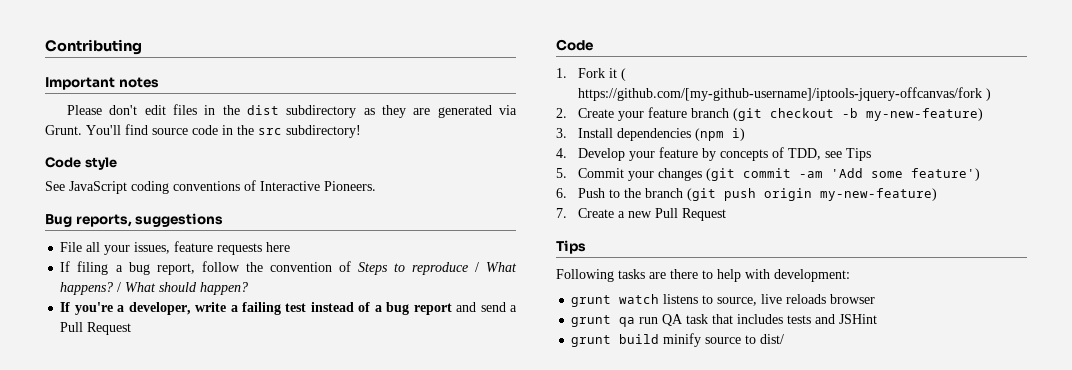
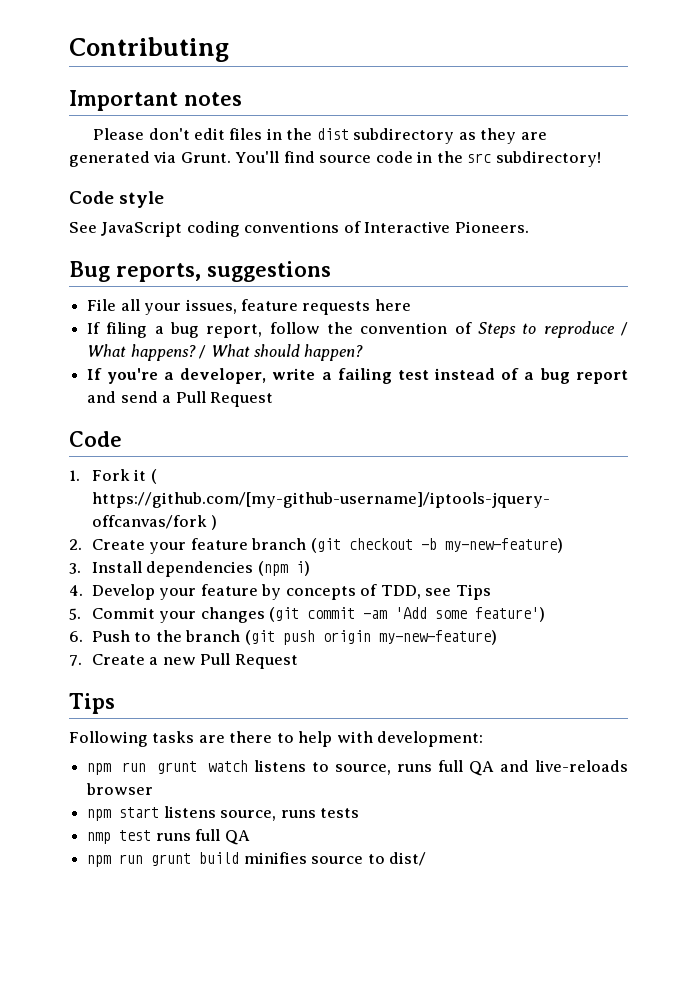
- grunt watch listens to source, live reloads browser
- grunt qa run QA task that includes tests and JSHint
- grunt build minify source to dist/
+ npm run grunt watch listens to source, runs full QA and live-reloads browser
+ npm start listens source, runs tests
+ nmp test runs full QA
+ npm run grunt build minifies source to dist/

